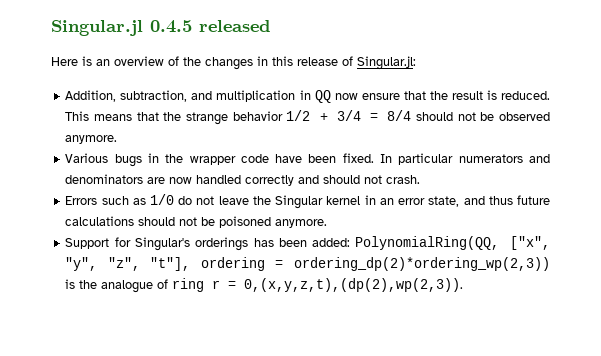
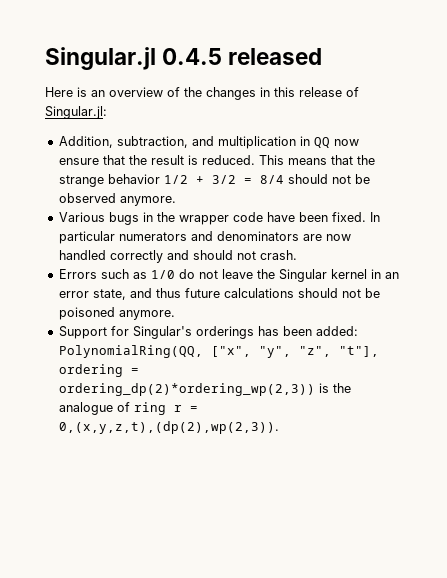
- This means that the strange behavior 1/2 + 3/4 = 8/4 should not be observed anymore.
+ This means that the strange behavior 1/2 + 3/2 = 8/4 should not be observed anymore.

